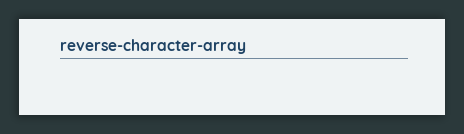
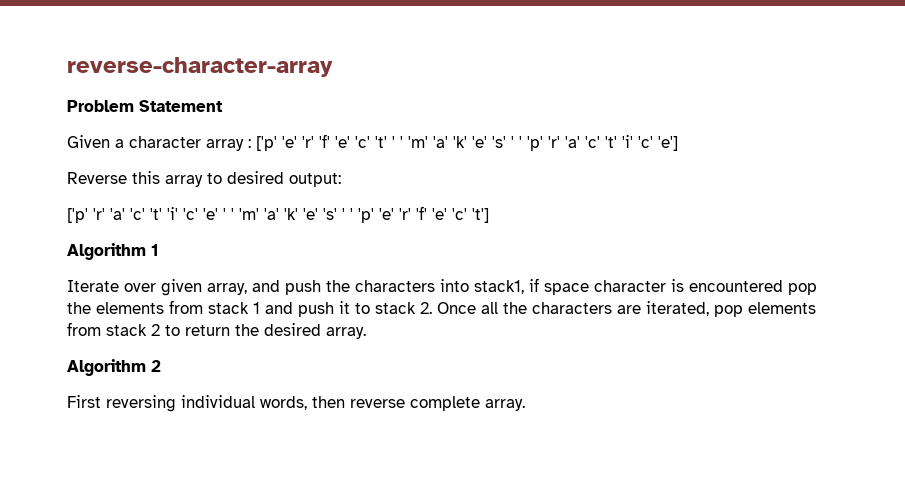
+ Problem Statement
+ Given a character array : ['p' 'e' 'r' 'f' 'e' 'c' 't' ' ' 'm' 'a' 'k' 'e' 's' ' ' 'p' 'r' 'a' 'c' 't' 'i' 'c' 'e']
+ Reverse this array to desired output:
+ ['p' 'r' 'a' 'c' 't' 'i' 'c' 'e' ' ' 'm' 'a' 'k' 'e' 's' ' ' 'p' 'e' 'r' 'f' 'e' 'c' 't']
+ Algorithm 1
+ Iterate over given array, and push the characters into stack1, if space character is encountered pop the elements from stack 1 and push it to stack 2. Once all the characters are iterated, pop elements from stack 2 to return the desired array.
+ Algorithm 2
+ First reversing individual words, then reverse complete array.

